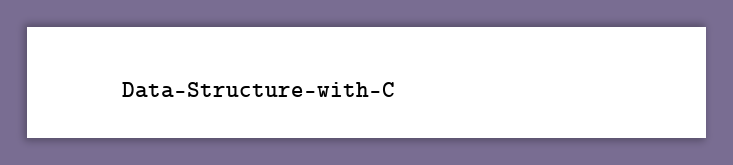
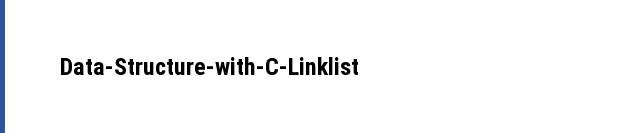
- Data-Structure-with-C
+ Data-Structure-with-C-Linklist

